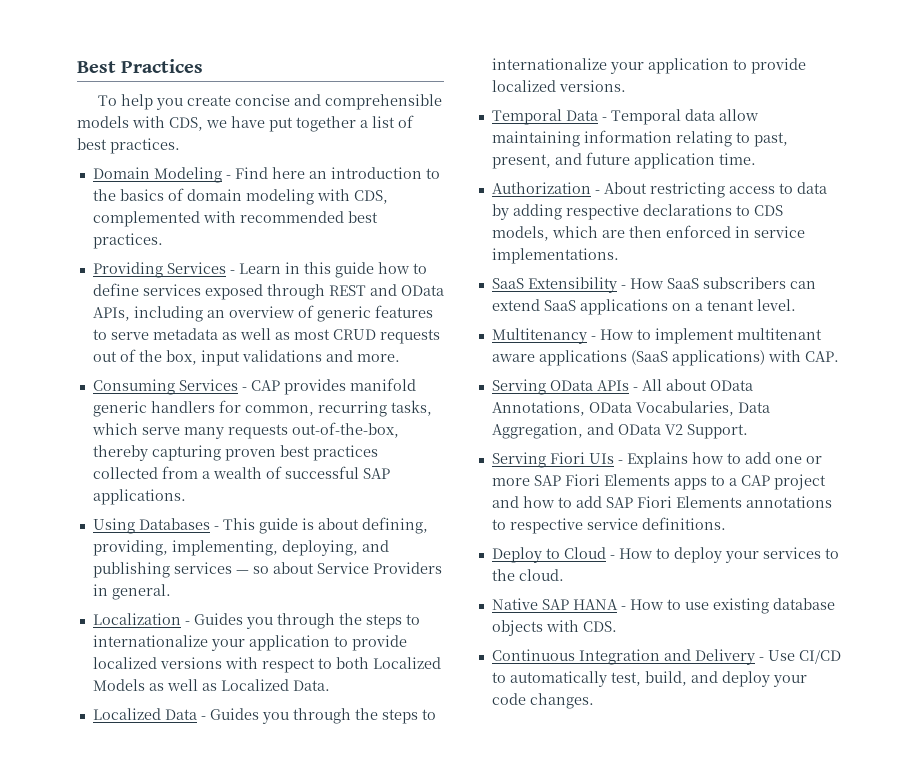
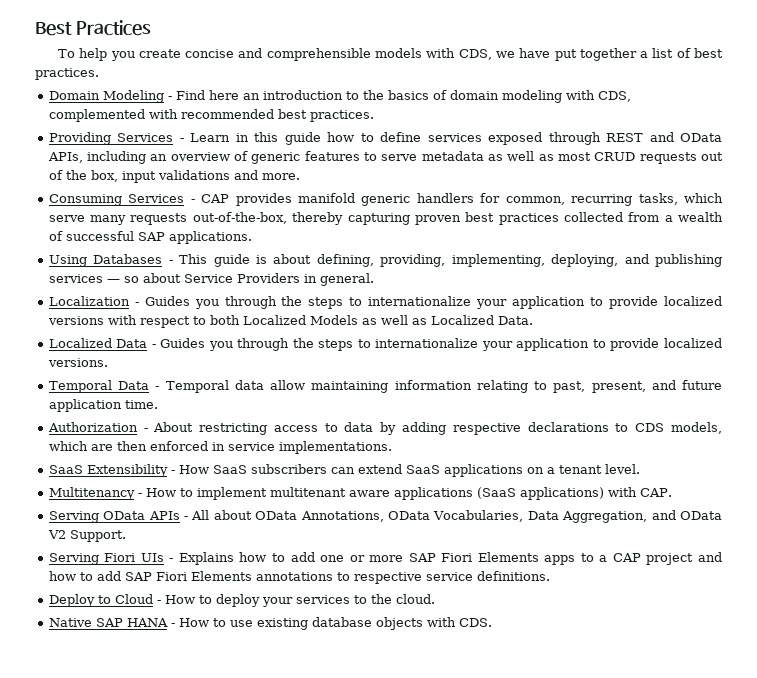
- Continuous Integration and Delivery - Use CI/CD to automatically test, build, and deploy your code changes.

